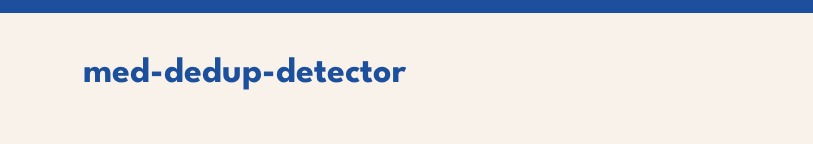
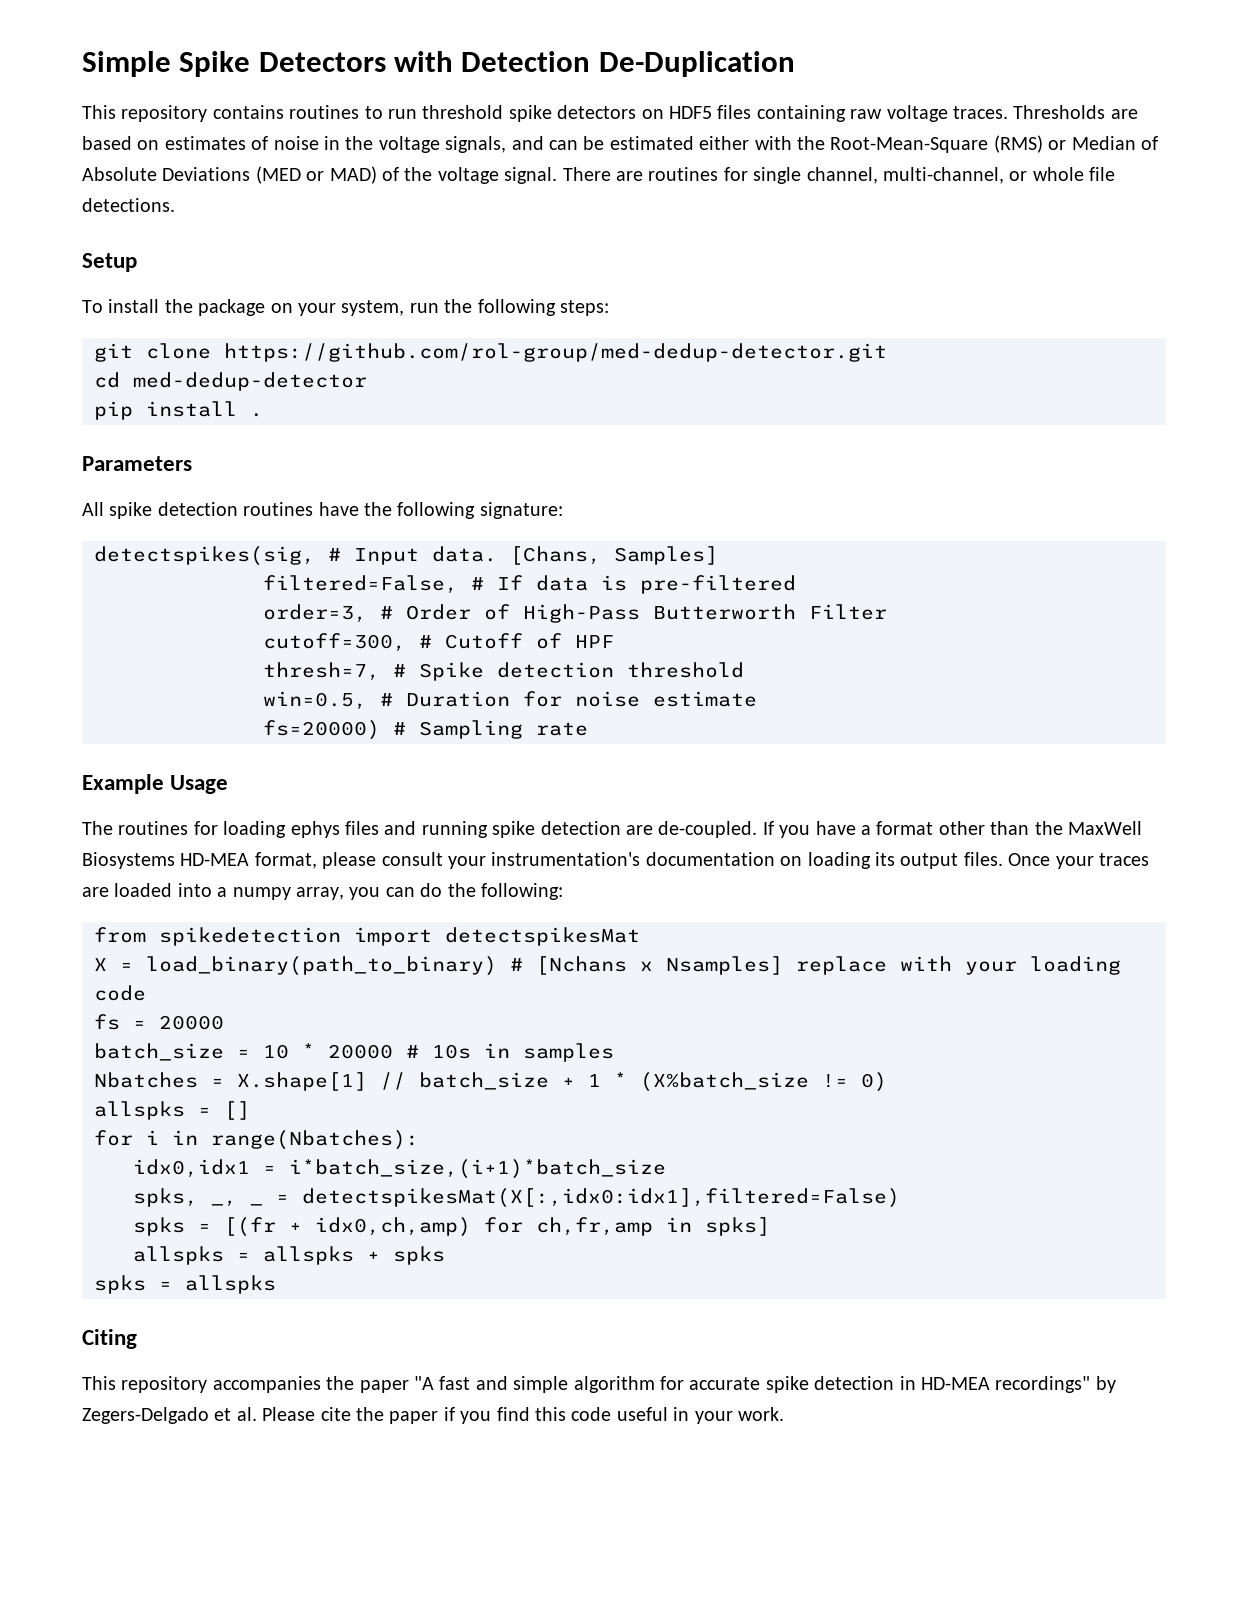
- med-dedup-detector
+ Simple Spike Detectors with Detection De-Duplication
+ This repository contains routines to run threshold spike detectors on HDF5 files containing raw voltage traces. Thresholds are based on estimates of noise in the voltage signals, and can be estimated either with the Root-Mean-Square (RMS) or Median of Absolute Deviations (MED or MAD) of the voltage signal. There are routines for single channel, multi-channel, or whole file detections.
+ Setup
+ To install the package on your system, run the following steps:
+ git clone https://github.com/rol-group/med-dedup-detector.git
+ cd med-dedup-detector
+ pip install .
+ Parameters
+ All spike detection routines have the following signature:
+ detectspikes(sig, # Input data. [Chans, Samples]
+ filtered=False, # If data is pre-filtered
+ order=3, # Order of High-Pass Butterworth Filter
+ cutoff=300, # Cutoff of HPF
+ thresh=7, # Spike detection threshold
+ win=0.5, # Duration for noise estimate
+ fs=20000) # Sampling rate
+ Example Usage
+ The routines for loading ephys files and running spike detection are de-coupled. If you have a format other than the MaxWell Biosystems HD-MEA format, please consult your instrumentation's documentation on loading its output files. Once your traces are loaded into a numpy array, you can do the following:
+ from spikedetection import detectspikesMat
+ X = load_binary(path_to_binary) # [Nchans x Nsamples] replace with your loading code
+ fs = 20000
+ batch_size = 10 * 20000 # 10s in samples
+ Nbatches = X.shape[1] // batch_size + 1 * (X%batch_size != 0)
+ allspks = []
+ for i in range(Nbatches):
+ idx0,idx1 = i*batch_size,(i+1)*batch_size
+ spks, _, _ = detectspikesMat(X[:,idx0:idx1],filtered=False)
+ spks = [(fr + idx0,ch,amp) for ch,fr,amp in spks]
+ allspks = allspks + spks
+ spks = allspks
+ Citing
+ This repository accompanies the paper "A fast and simple algorithm for accurate spike detection in HD-MEA recordings" by Zegers-Delgado et al. Please cite the paper if you find this code useful in your work.

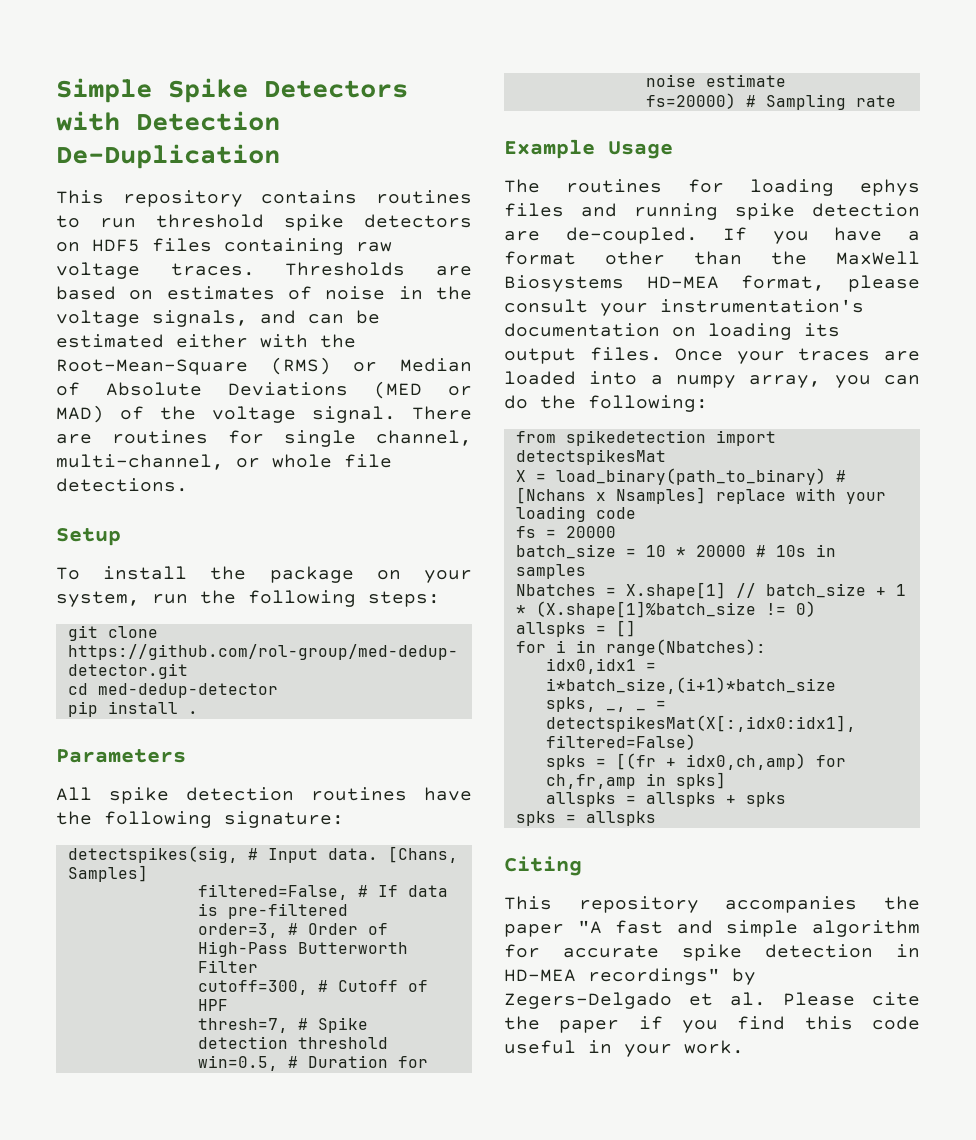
- Nbatches = X.shape[1] // batch_size + 1 * (X%batch_size != 0)
+ Nbatches = X.shape[1] // batch_size + 1 * (X.shape[1]%batch_size != 0)

